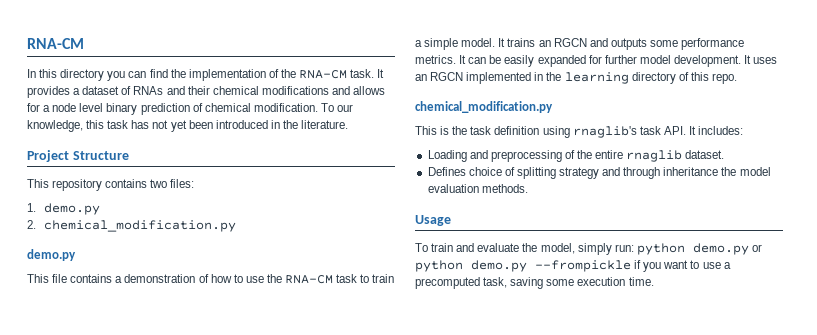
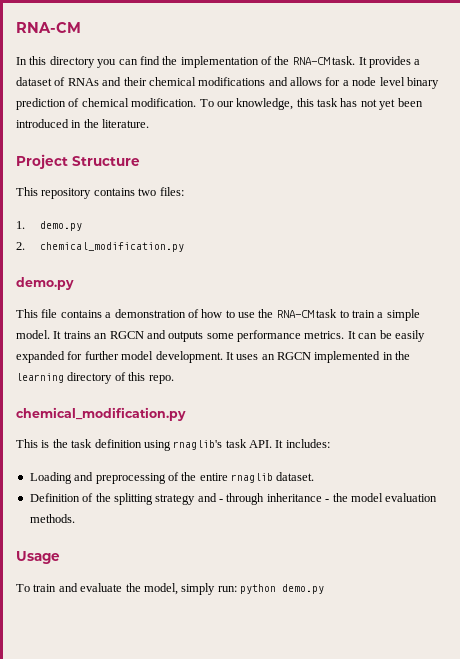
- Defines choice of splitting strategy and through inheritance the model evaluation methods.
+ Definition of the splitting strategy and - through inheritance - the model evaluation methods.
- To train and evaluate the model, simply run: python demo.py or python demo.py --frompickle if you want to use a precomputed task, saving some execution time.
+ To train and evaluate the model, simply run: python demo.py

